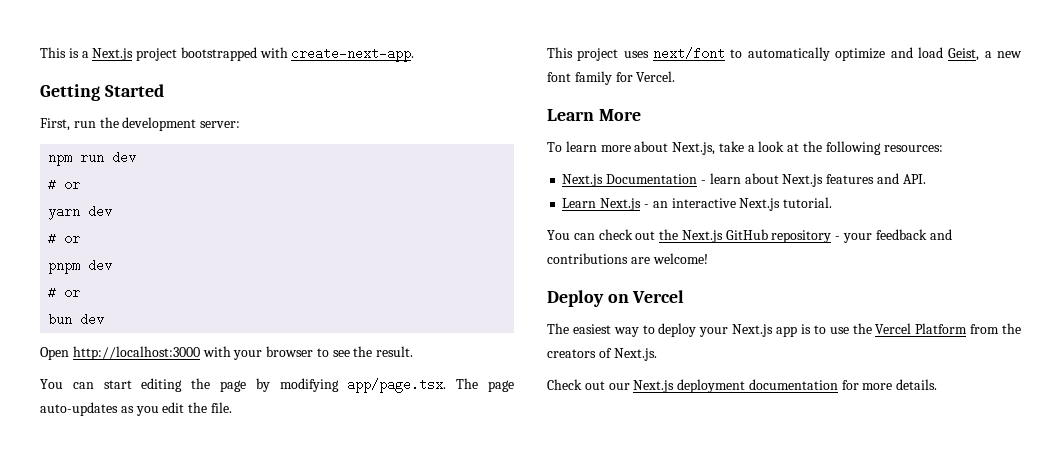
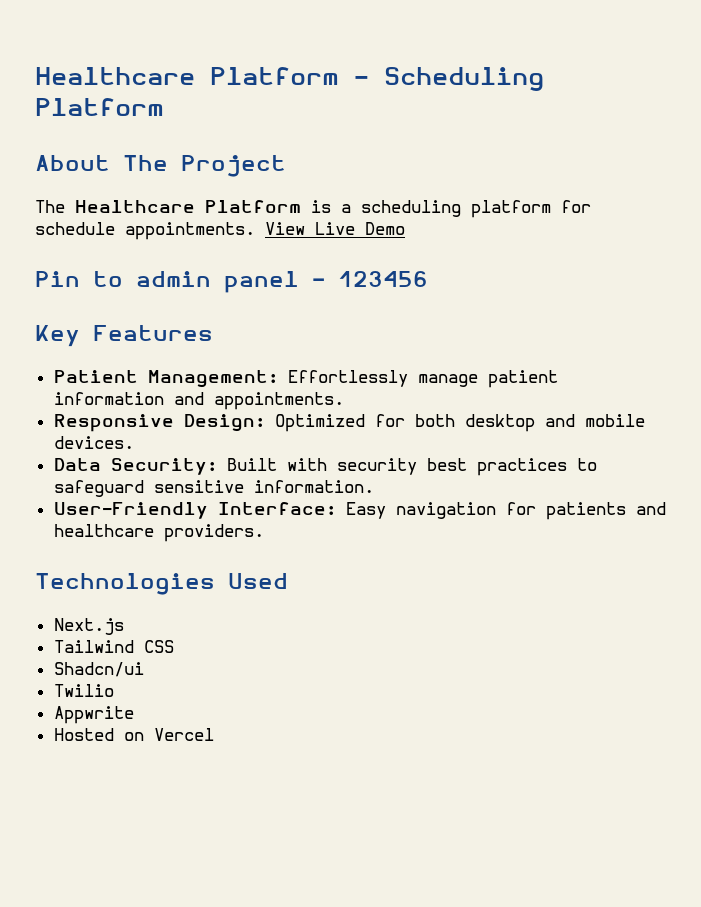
- This is a Next.js project bootstrapped with create-next-app.
- Getting Started
- First, run the development server:
- npm run dev
- # or
- yarn dev
- # or
- pnpm dev
- # or
- bun dev
- Open http://localhost:3000 with your browser to see the result.
- You can start editing the page by modifying app/page.tsx. The page auto-updates as you edit the file.
- This project uses next/font to automatically optimize and load Geist, a new font family for Vercel.
- Learn More
- To learn more about Next.js, take a look at the following resources:
- Next.js Documentation - learn about Next.js features and API.
- Learn Next.js - an interactive Next.js tutorial.
- You can check out the Next.js GitHub repository - your feedback and contributions are welcome!
- Deploy on Vercel
- The easiest way to deploy your Next.js app is to use the Vercel Platform from the creators of Next.js.
- Check out our Next.js deployment documentation for more details.
+ Healthcare Platform - Scheduling Platform
+ About The Project
+ The Healthcare Platform is a scheduling platform for schedule appointments. View Live Demo
+ Pin to admin panel - 123456
+ Key Features
+ Patient Management: Effortlessly manage patient information and appointments.
+ Responsive Design: Optimized for both desktop and mobile devices.
+ Data Security: Built with security best practices to safeguard sensitive information.
+ User-Friendly Interface: Easy navigation for patients and healthcare providers.
+ Technologies Used
+ Next.js
+ Tailwind CSS
+ Shadcn/ui
+ Twilio
+ Appwrite
+ Hosted on Vercel

